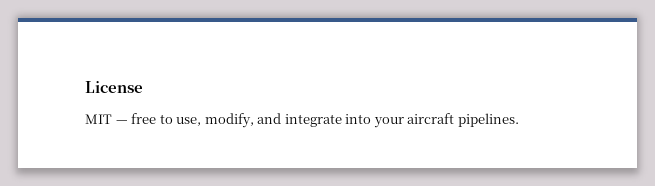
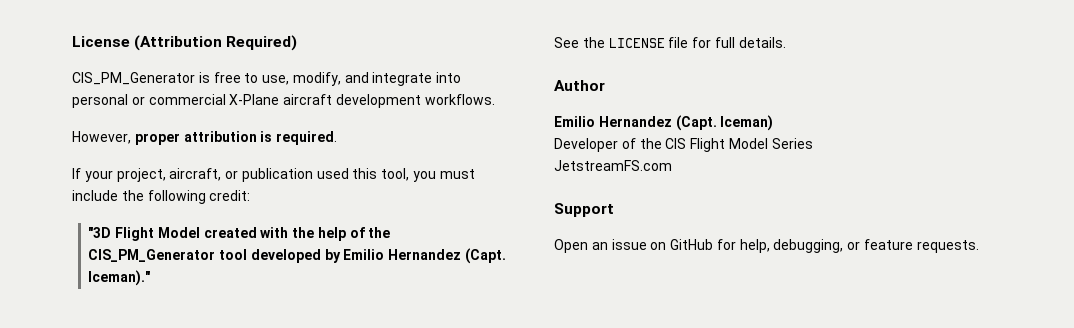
- License
- MIT — free to use, modify, and integrate into your aircraft pipelines.
+ License (Attribution Required)
+ CIS_PM_Generator is free to use, modify, and integrate into personal or commercial X‑Plane aircraft development workflows.
+ However, proper attribution is required.
+ If your project, aircraft, or publication used this tool, you must include the following credit:
+ "3D Flight Model created with the help of the CIS_PM_Generator tool developed by Emilio Hernandez (Capt. Iceman)."
+ See the LICENSE file for full details.
+ Author
+ Emilio Hernandez (Capt. Iceman)
+ Developer of the CIS Flight Model Series
+ JetstreamFS.com
+ Support
+ Open an issue on GitHub for help, debugging, or feature requests.

